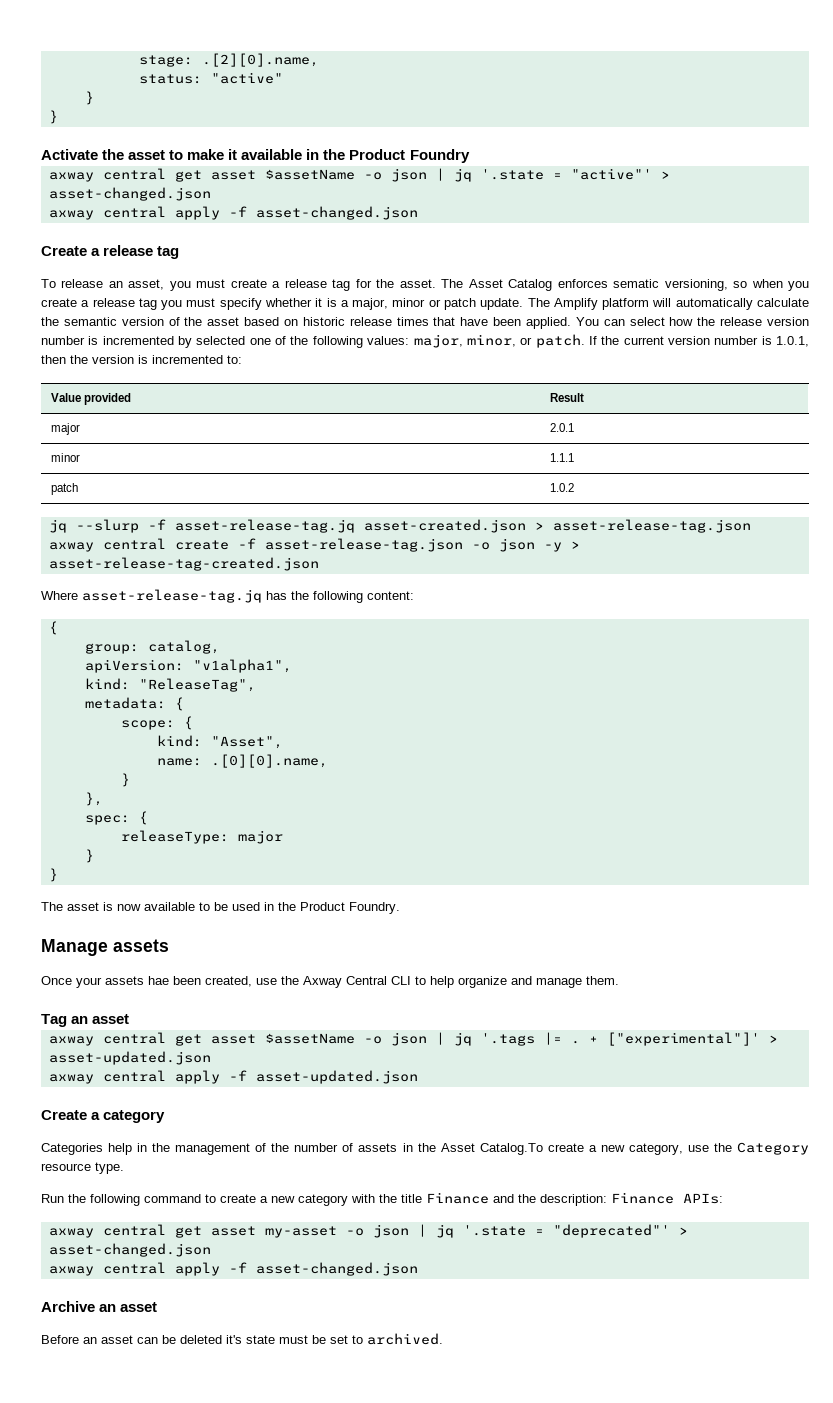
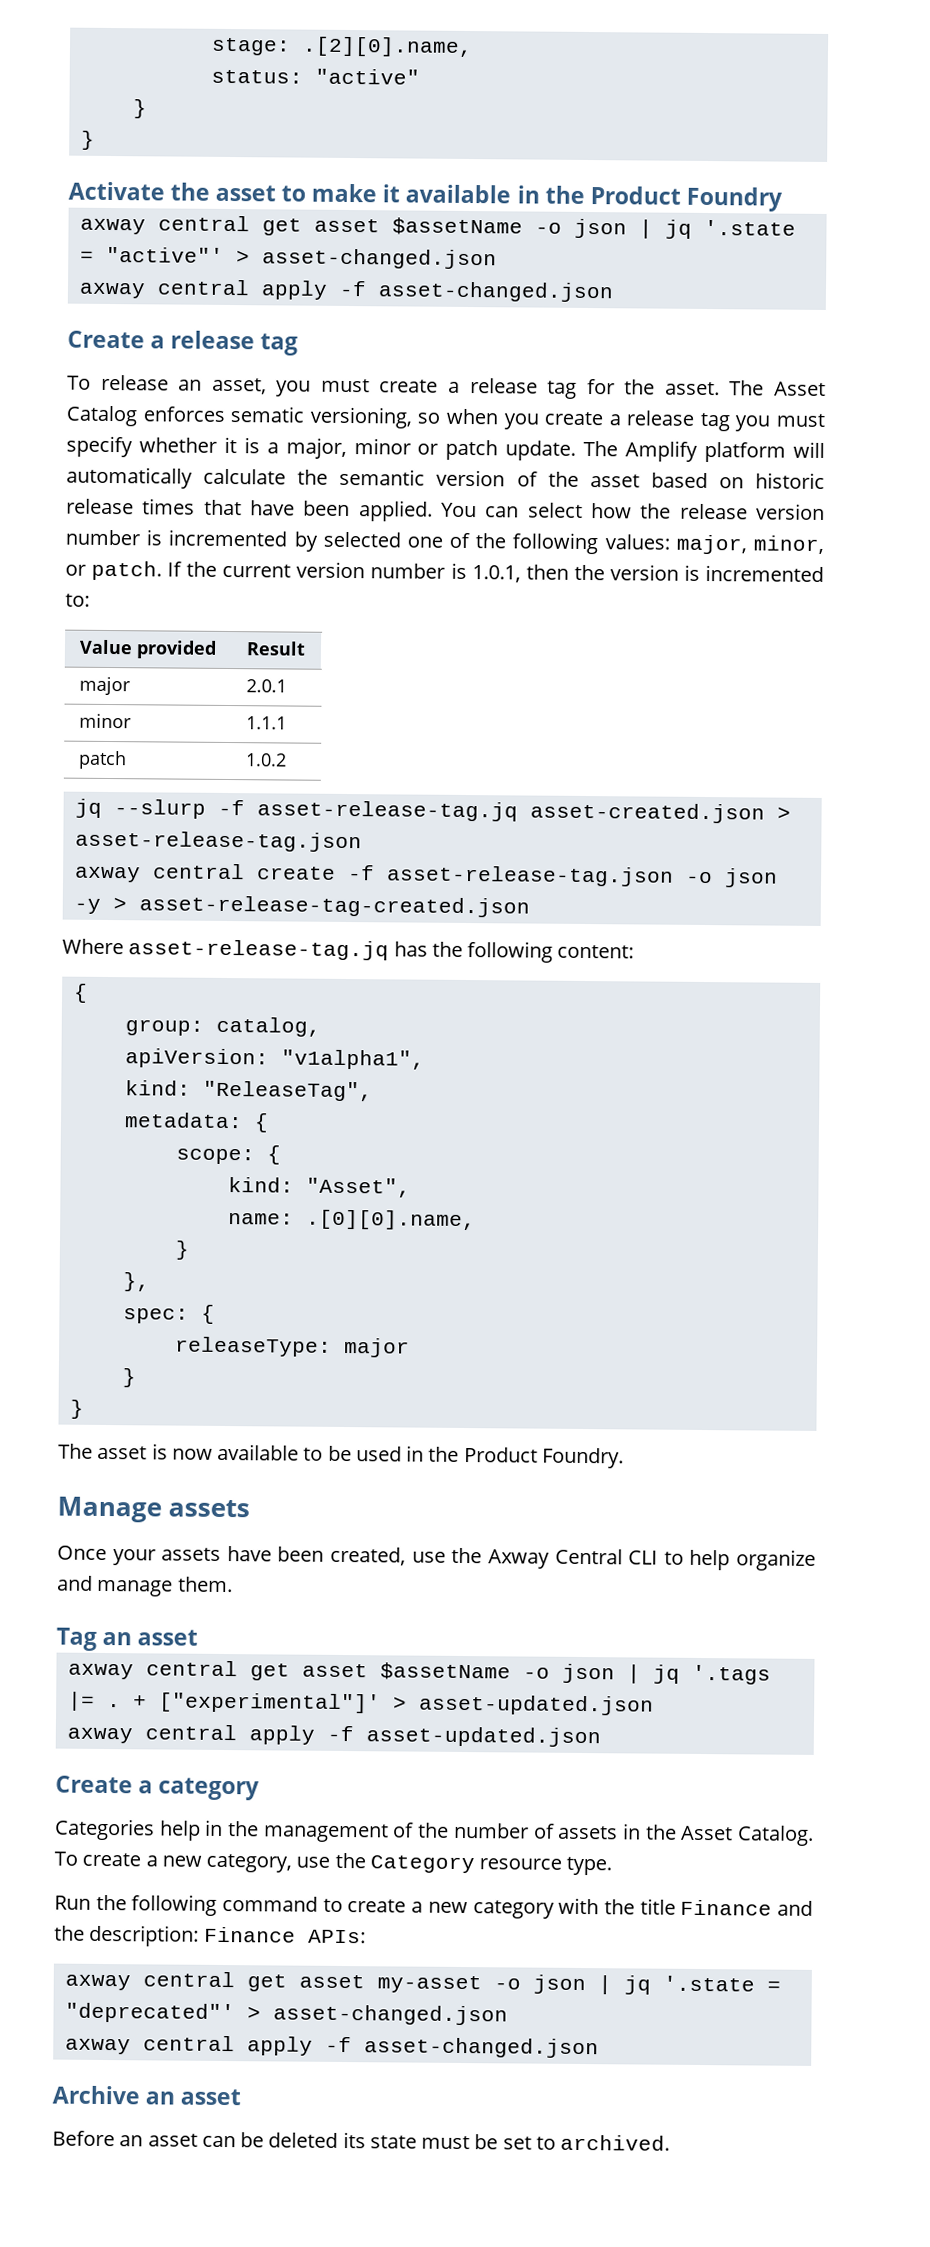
- Once your assets hae been created, use the Axway Central CLI to help organize and manage them.
+ Once your assets have been created, use the Axway Central CLI to help organize and manage them.
- Categories help in the management of the number of assets in the Asset Catalog.To create a new category, use the Category resource type.
+ Categories help in the management of the number of assets in the Asset Catalog. To create a new category, use the Category resource type.
- Before an asset can be deleted it's state must be set to archived.
+ Before an asset can be deleted its state must be set to archived.

